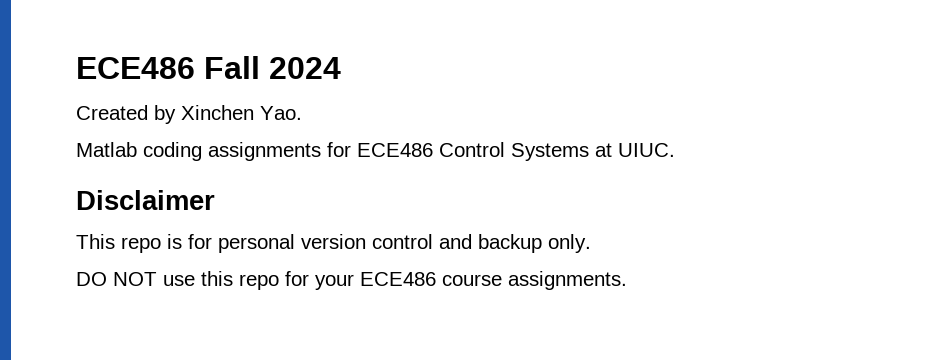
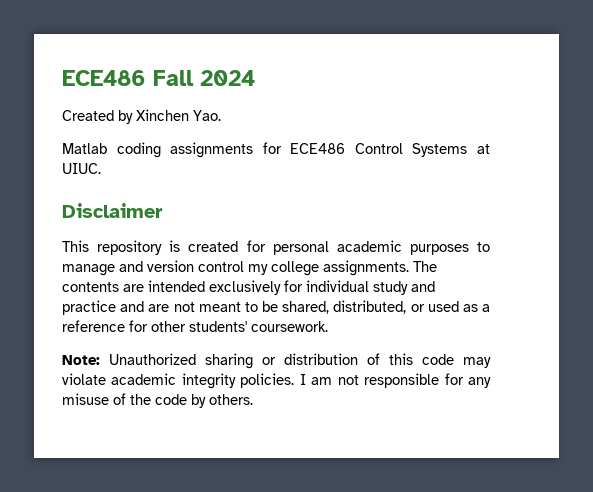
- This repo is for personal version control and backup only.
- DO NOT use this repo for your ECE486 course assignments.
+ This repository is created for personal academic purposes to manage and version control my college assignments. The contents are intended exclusively for individual study and practice and are not meant to be shared, distributed, or used as a reference for other students' coursework.
+ Note: Unauthorized sharing or distribution of this code may violate academic integrity policies. I am not responsible for any misuse of the code by others.

